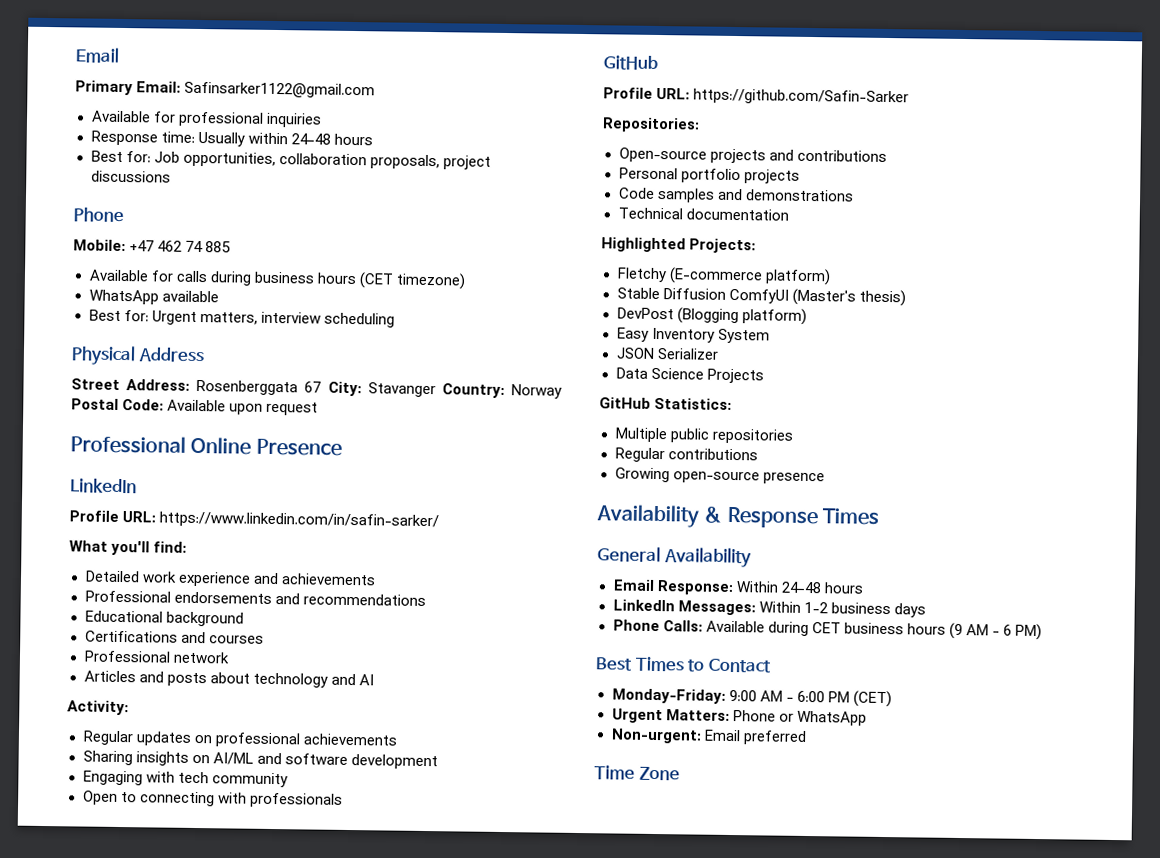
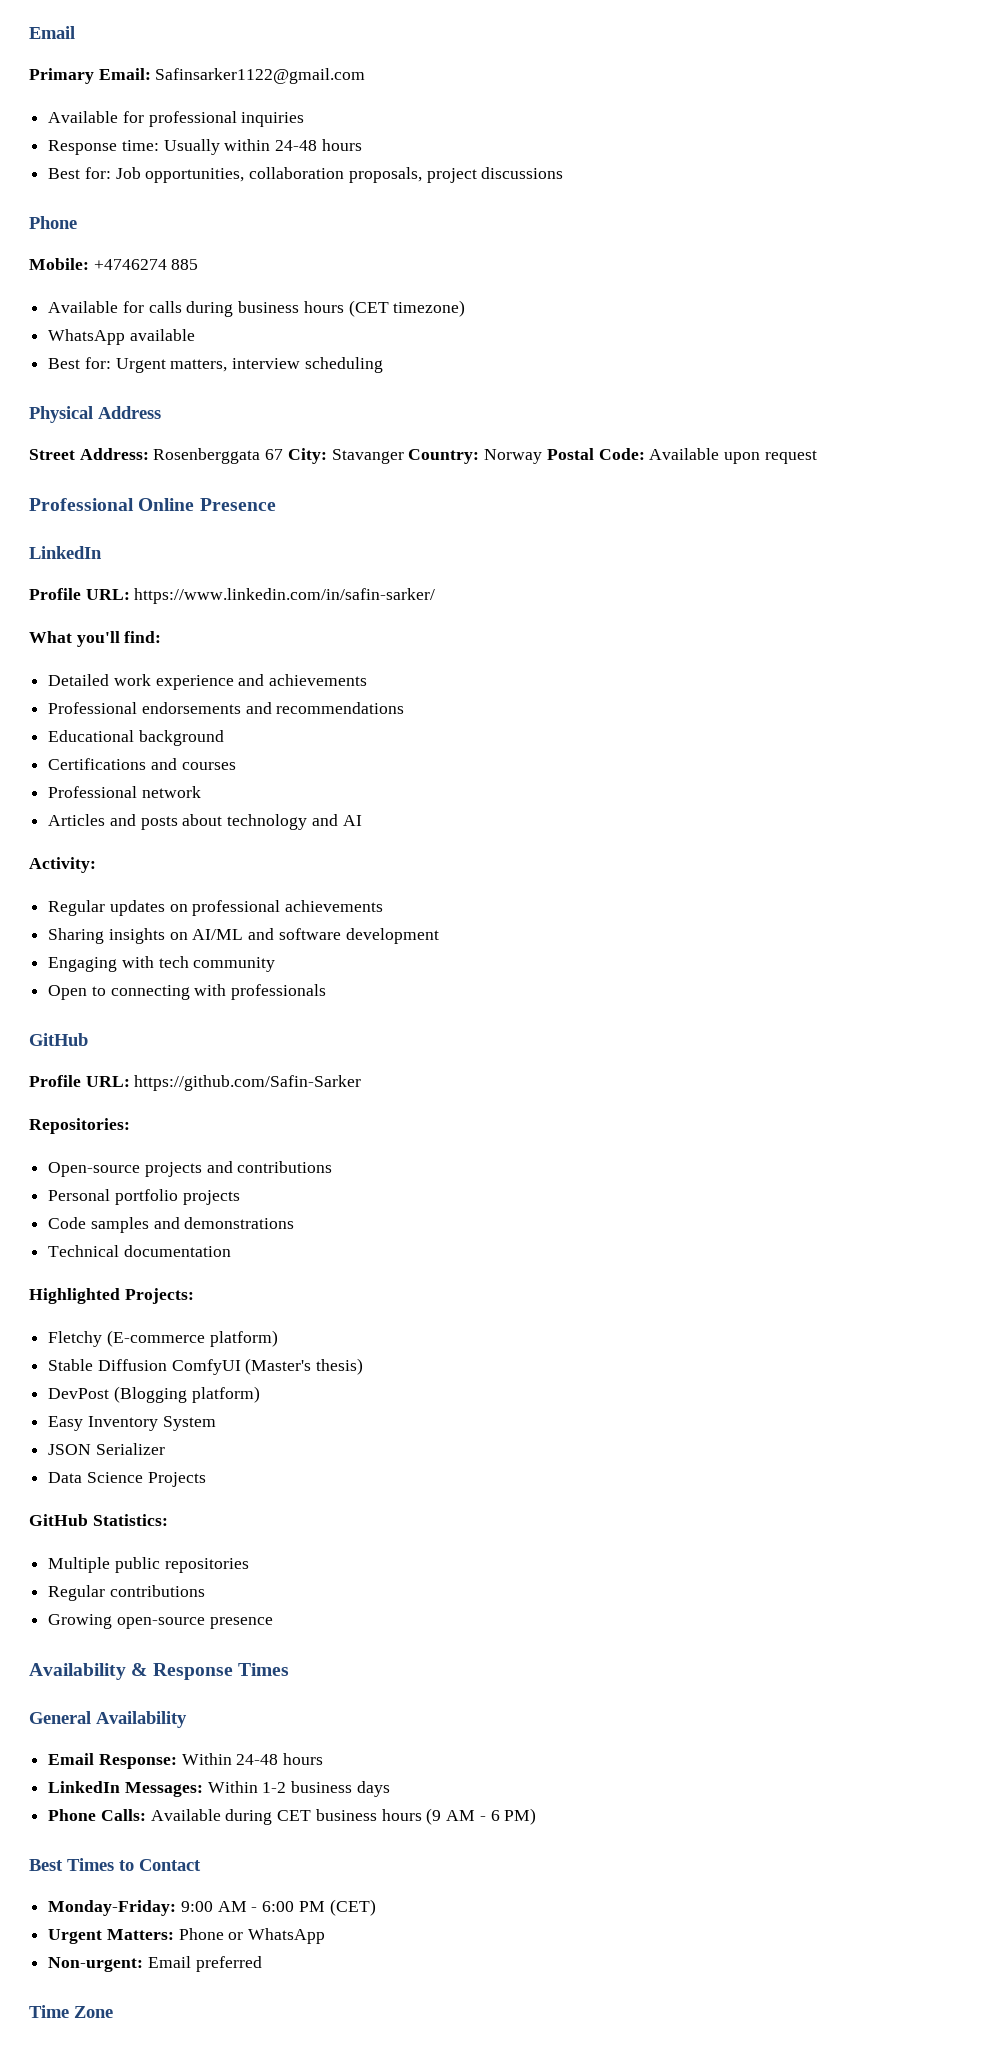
- Mobile: +47 462 74 885
+ Mobile: +4746274 885

